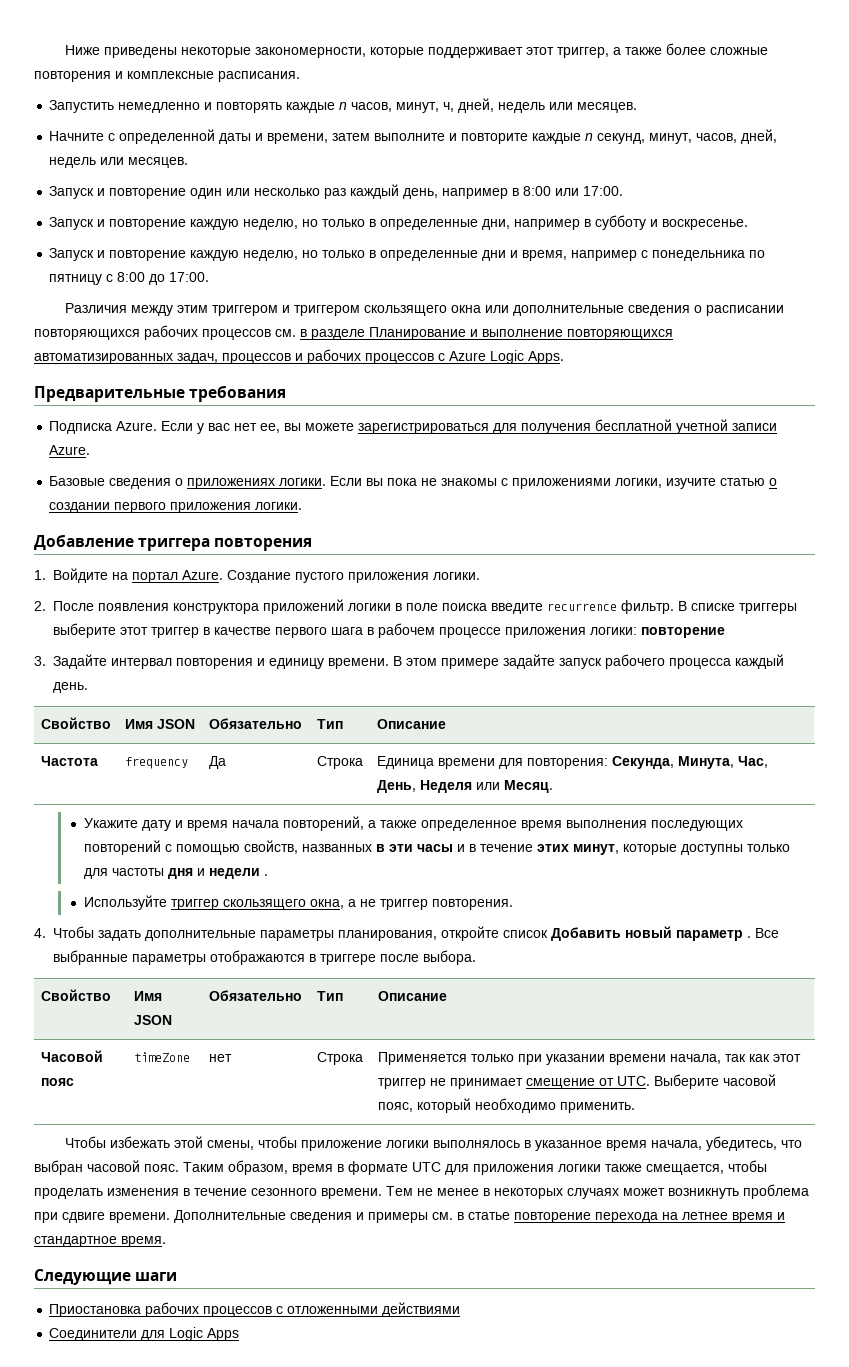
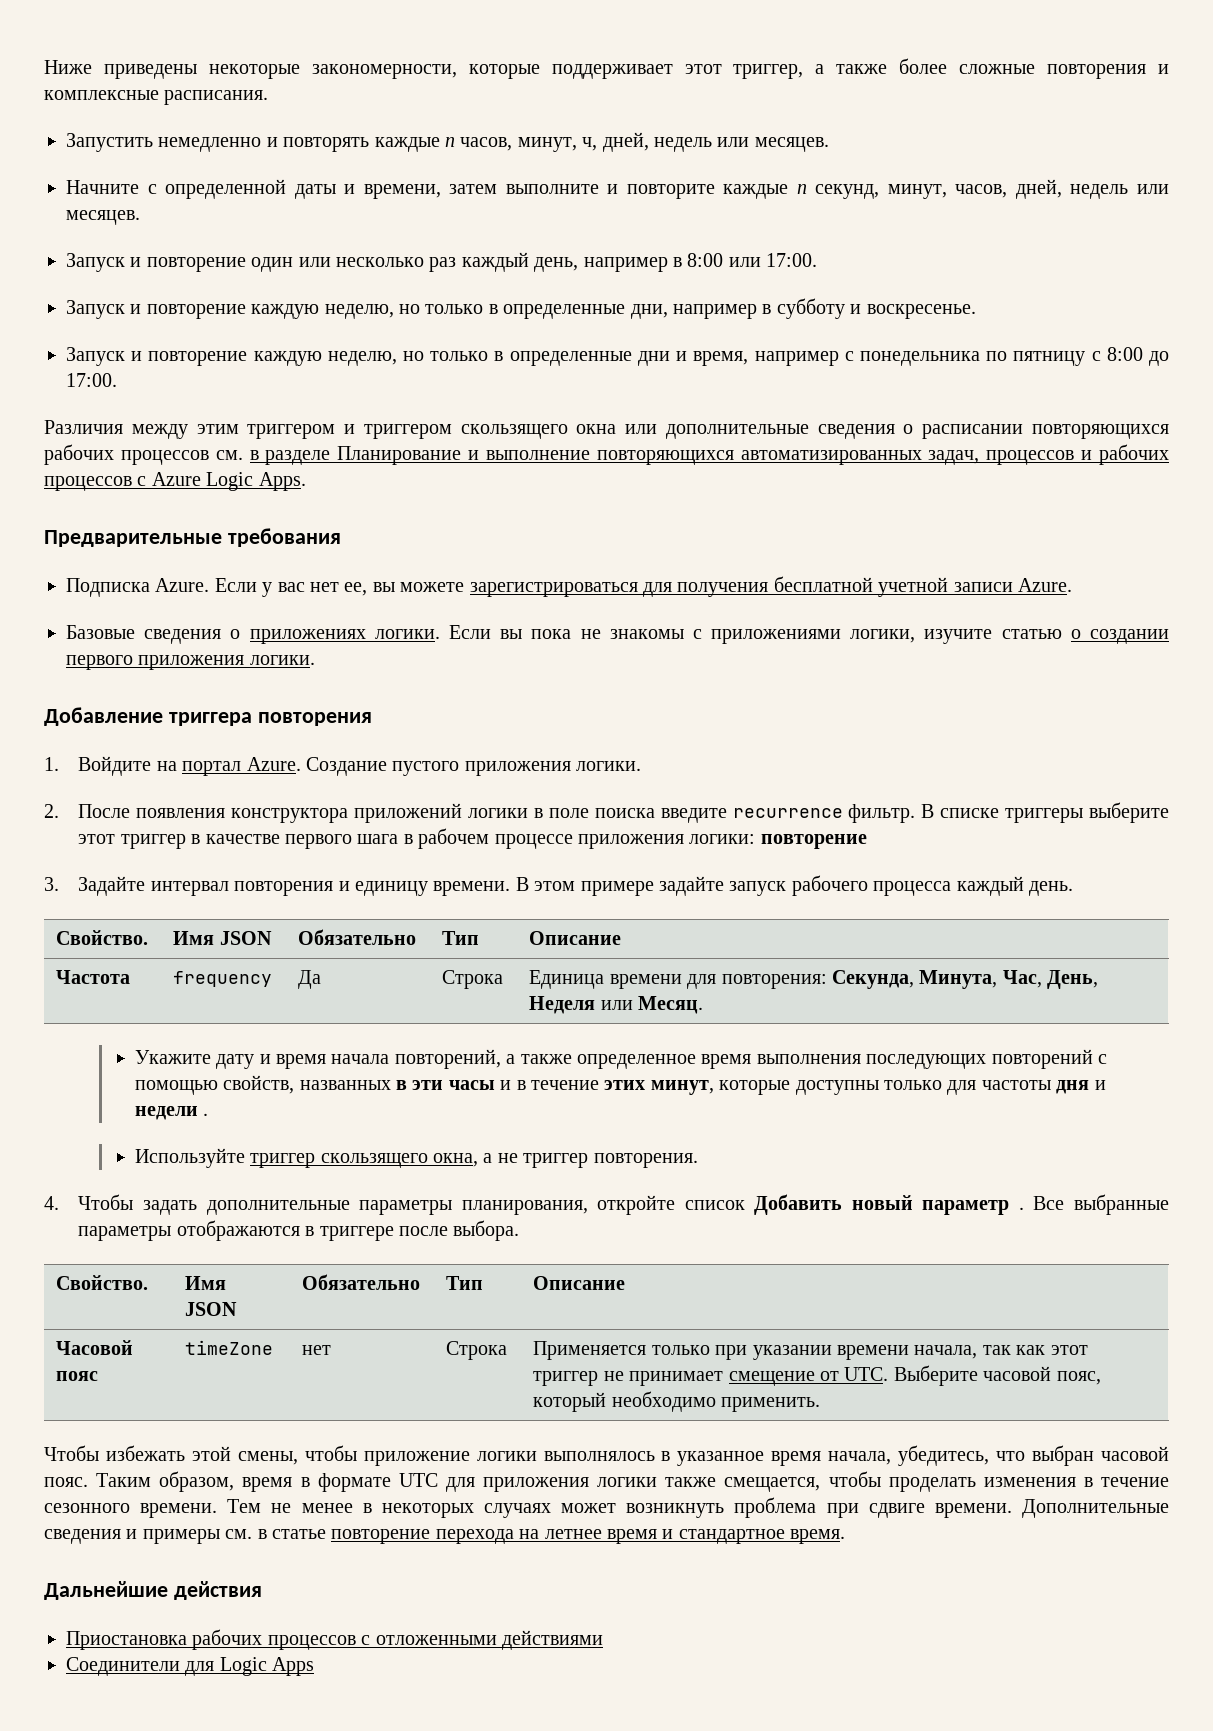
  В этом примере задайте запуск рабочего процесса каждый день.
- Свойство | Имя JSON | Обязательно | Тип | Описание
+ Свойство. | Имя JSON | Обязательно | Тип | Описание
  Все выбранные параметры отображаются в триггере после выбора.
- Свойство | Имя JSON | Обязательно | Тип | Описание
+ Свойство. | Имя JSON | Обязательно | Тип | Описание
- Следующие шаги
+ Дальнейшие действия

